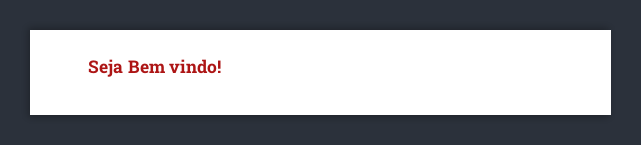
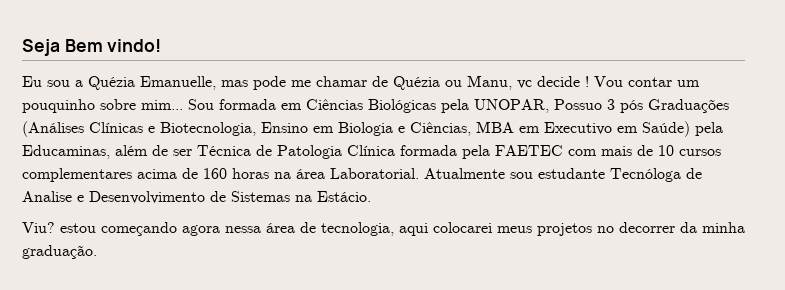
+ Eu sou a Quézia Emanuelle, mas pode me chamar de Quézia ou Manu, vc decide ! Vou contar um pouquinho sobre mim... Sou formada em Ciências Biológicas pela UNOPAR, Possuo 3 pós Graduações (Análises Clínicas e Biotecnologia, Ensino em Biologia e Ciências, MBA em Executivo em Saúde) pela Educaminas, além de ser Técnica de Patologia Clínica formada pela FAETEC com mais de 10 cursos complementares acima de 160 horas na área Laboratorial. Atualmente sou estudante Tecnóloga de Analise e Desenvolvimento de Sistemas na Estácio.
+ Viu? estou começando agora nessa área de tecnologia, aqui colocarei meus projetos no decorrer da minha graduação.

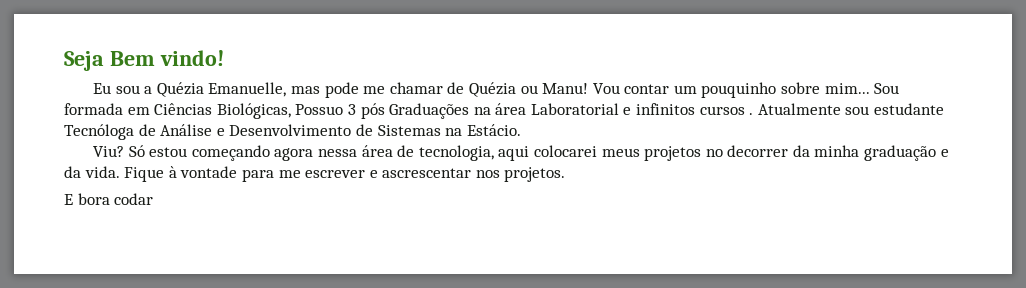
- Eu sou a Quézia Emanuelle, mas pode me chamar de Quézia ou Manu, vc decide !
+ Eu sou a Quézia Emanuelle, mas pode me chamar de Quézia ou Manu!
- Sou formada em Ciências Biológicas pela UNOPAR, Possuo 3 pós Graduações (Análises Clínicas e Biotecnologia, Ensino em Biologia e Ciências, MBA em Executivo em Saúde) pela Educaminas, além de ser Técnica de Patologia Clínica formada pela FAETEC com mais de 10 cursos complementares acima de 160 horas na área Laboratorial.
+ Sou formada em Ciências Biológicas, Possuo 3 pós Graduações na área Laboratorial e infinitos cursos .
- Atualmente sou estudante Tecnóloga de Analise e Desenvolvimento de Sistemas na Estácio.
+ Atualmente sou estudante Tecnóloga de Análise e Desenvolvimento de Sistemas na Estácio.
- Viu? estou começando agora nessa área de tecnologia, aqui colocarei meus projetos no decorrer da minha graduação.
+ Viu? Só estou começando agora nessa área de tecnologia, aqui colocarei meus projetos no decorrer da minha graduação e da vida. Fique à vontade para me escrever e ascrescentar nos projetos.
+ E bora codar

